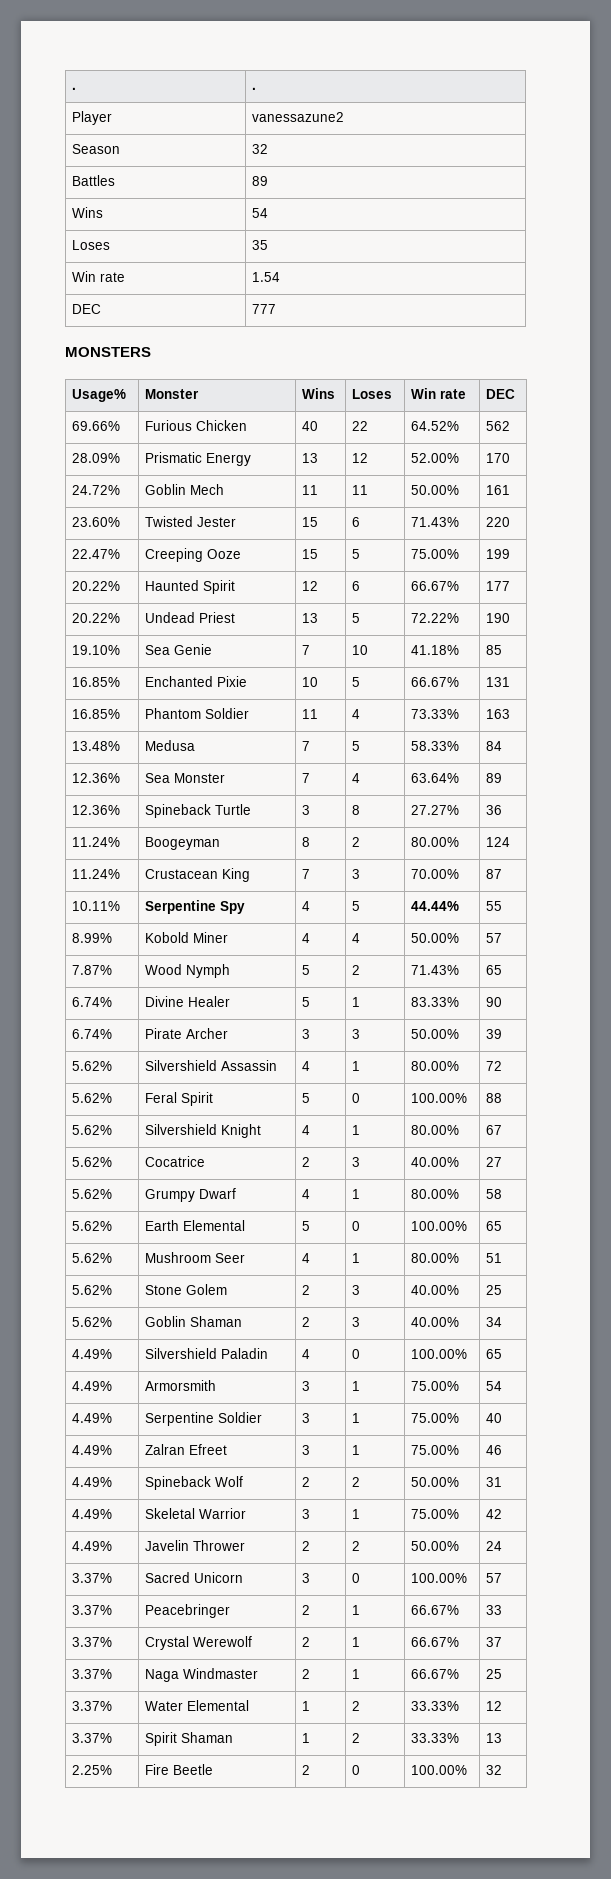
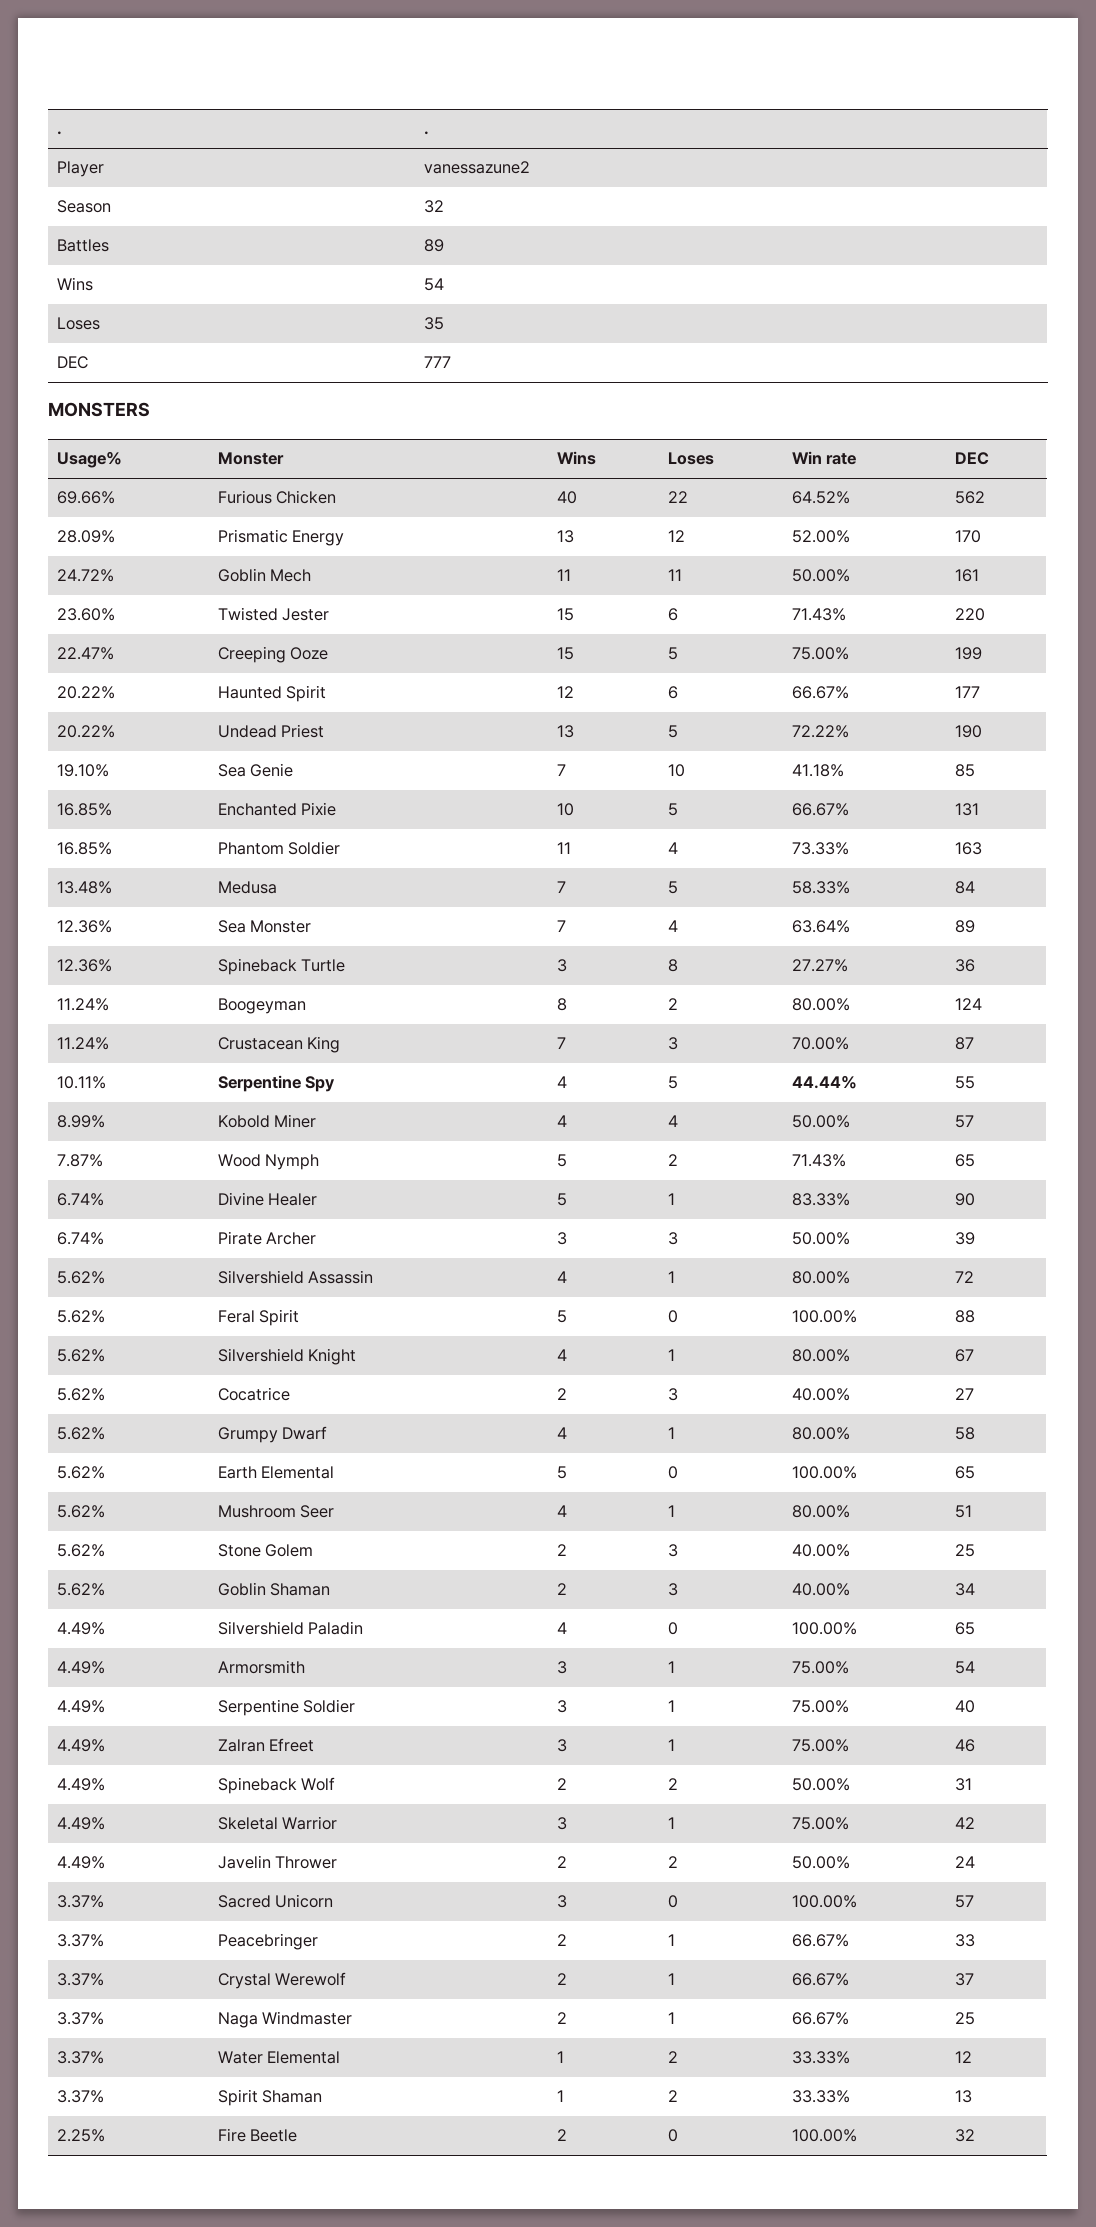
- Win rate | 1.54

